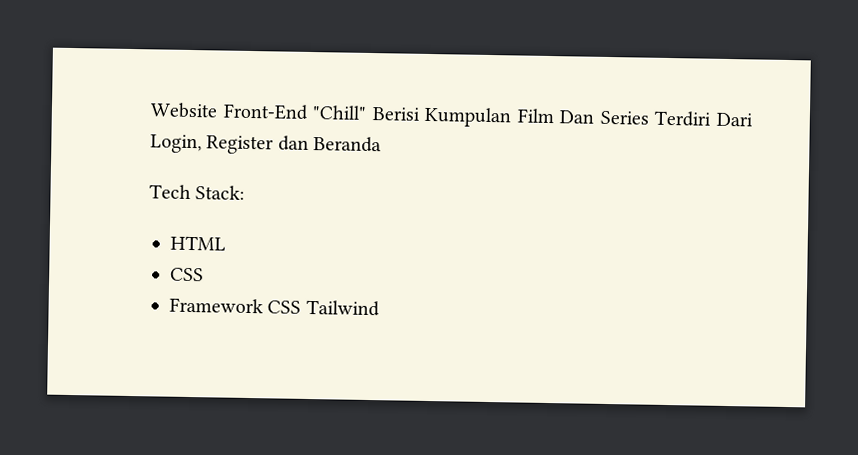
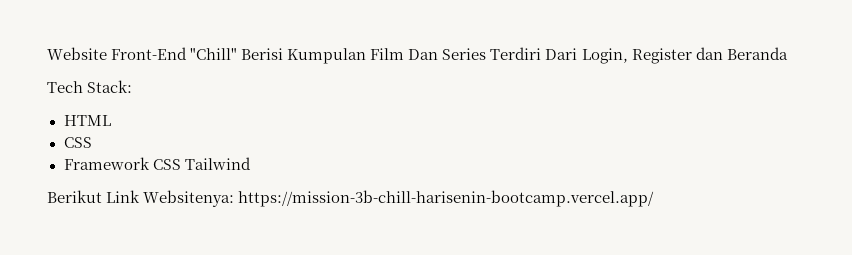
+ Berikut Link Websitenya: https://mission-3b-chill-harisenin-bootcamp.vercel.app/

